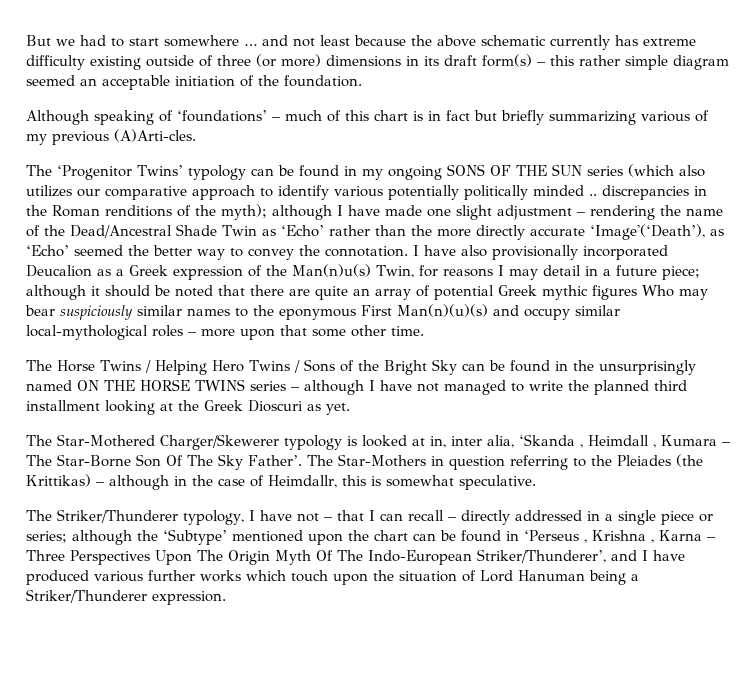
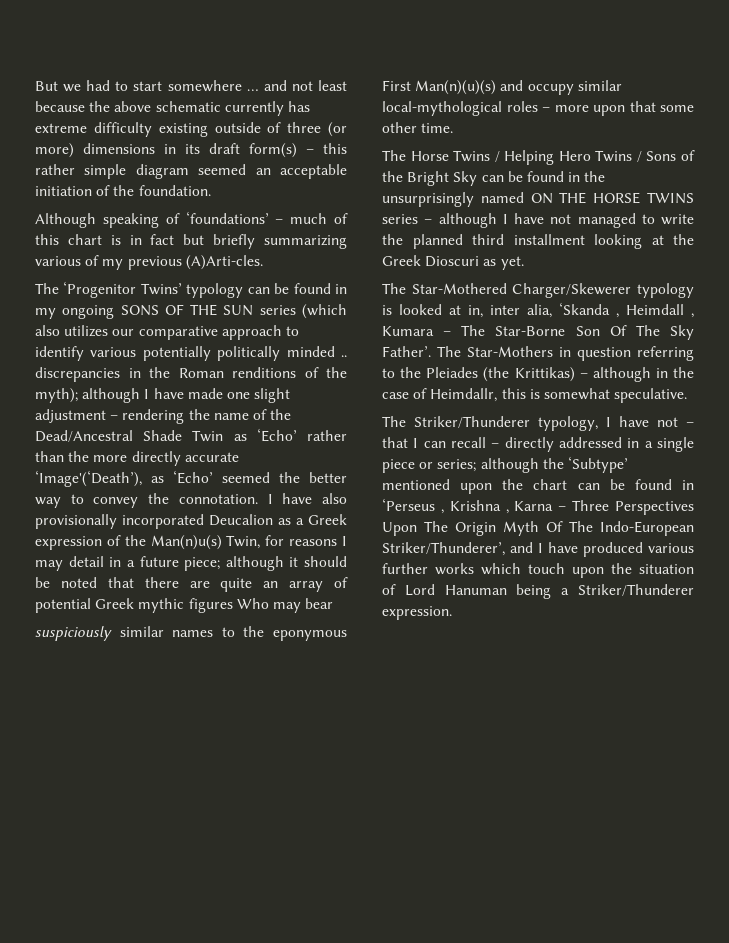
- although it should be noted that there are quite an array of potential Greek mythic figures Who may bear suspiciously similar names to the eponymous First Man(n)(u)(s) and occupy similar local-mythological roles – more upon that some other time.
+ although it should be noted that there are quite an array of potential Greek mythic figures Who may bear
+ suspiciously similar names to the eponymous First Man(n)(u)(s) and occupy similar local-mythological roles – more upon that some other time.

